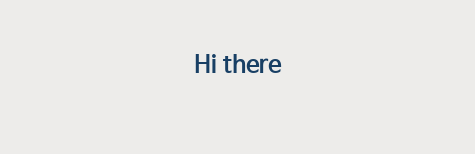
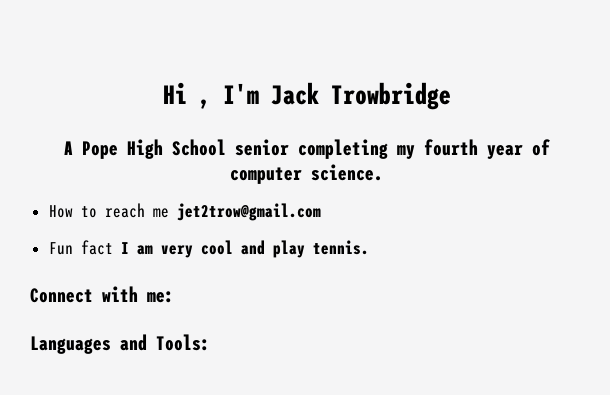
- Hi there
+ Hi , I'm Jack Trowbridge
+ A Pope High School senior completing my fourth year of computer science.
+ How to reach me jet2trow@gmail.com
+ Fun fact I am very cool and play tennis.
+ Connect with me:
+ Languages and Tools:

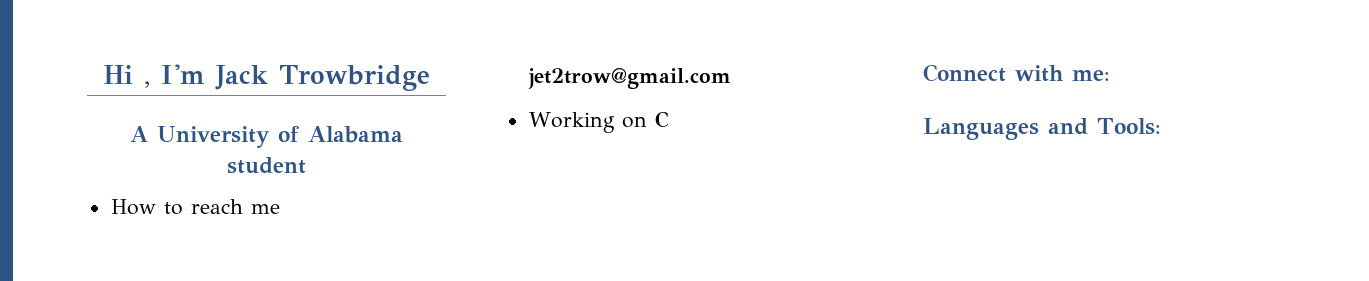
- A Pope High School senior completing my fourth year of computer science.
+ A University of Alabama student
- Fun fact I am very cool and play tennis.
+ Working on C

